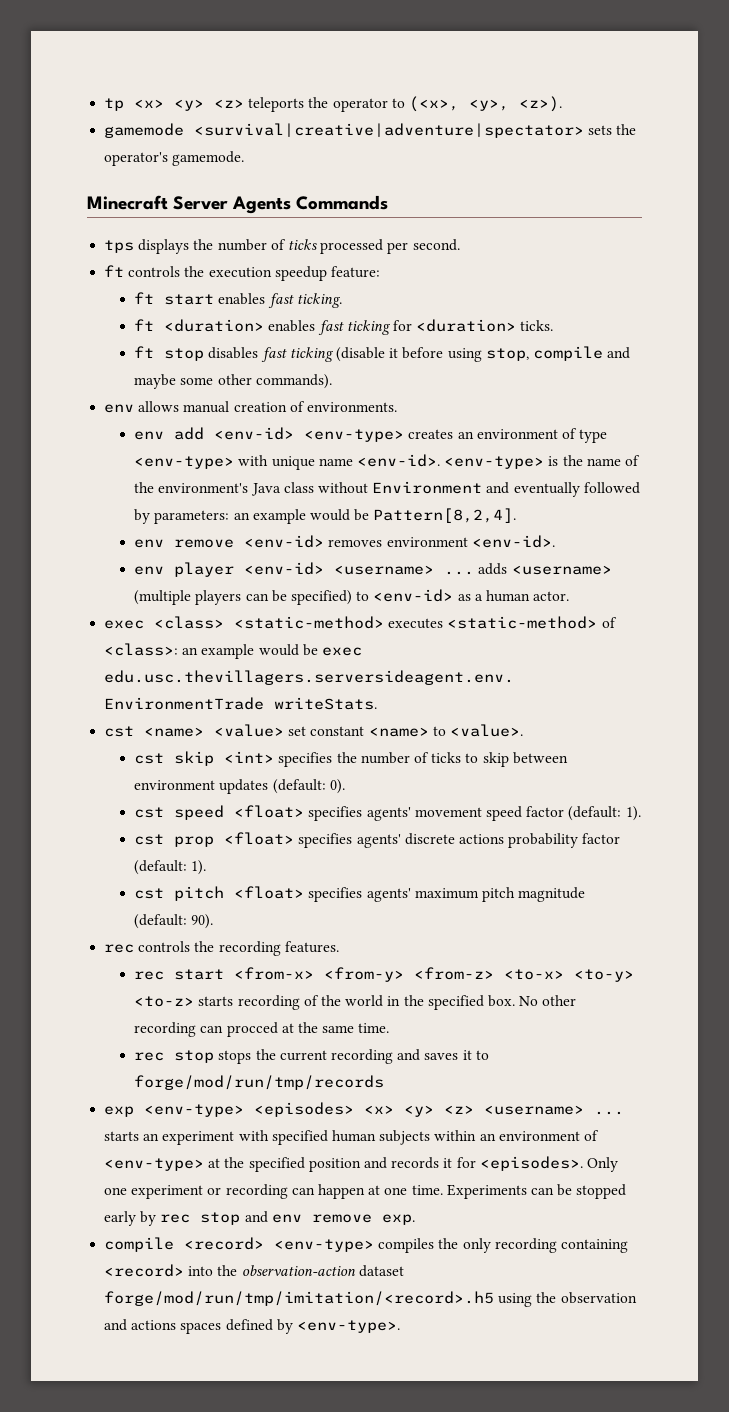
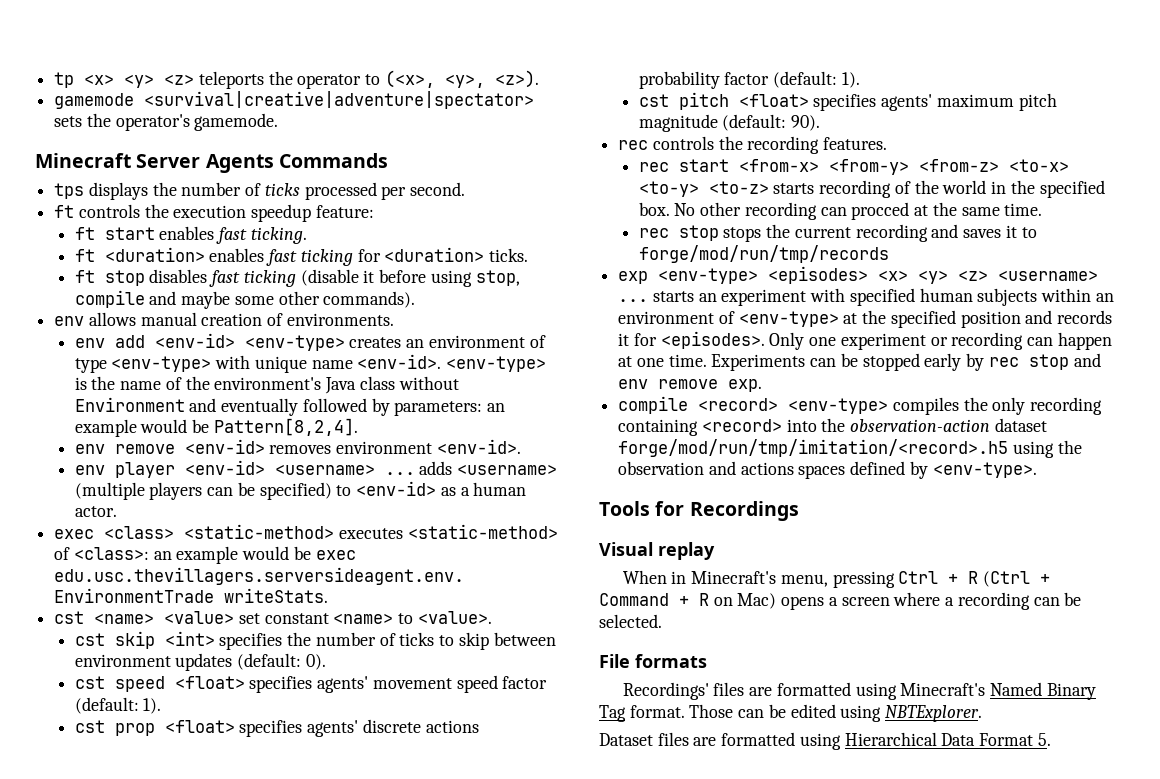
+ Tools for Recordings
+ Visual replay
+ When in Minecraft's menu, pressing Ctrl + R (Ctrl + Command + R on Mac) opens a screen where a recording can be selected.
+ File formats
+ Recordings' files are formatted using Minecraft's Named Binary Tag format. Those can be edited using NBTExplorer.
+ Dataset files are formatted using Hierarchical Data Format 5.

